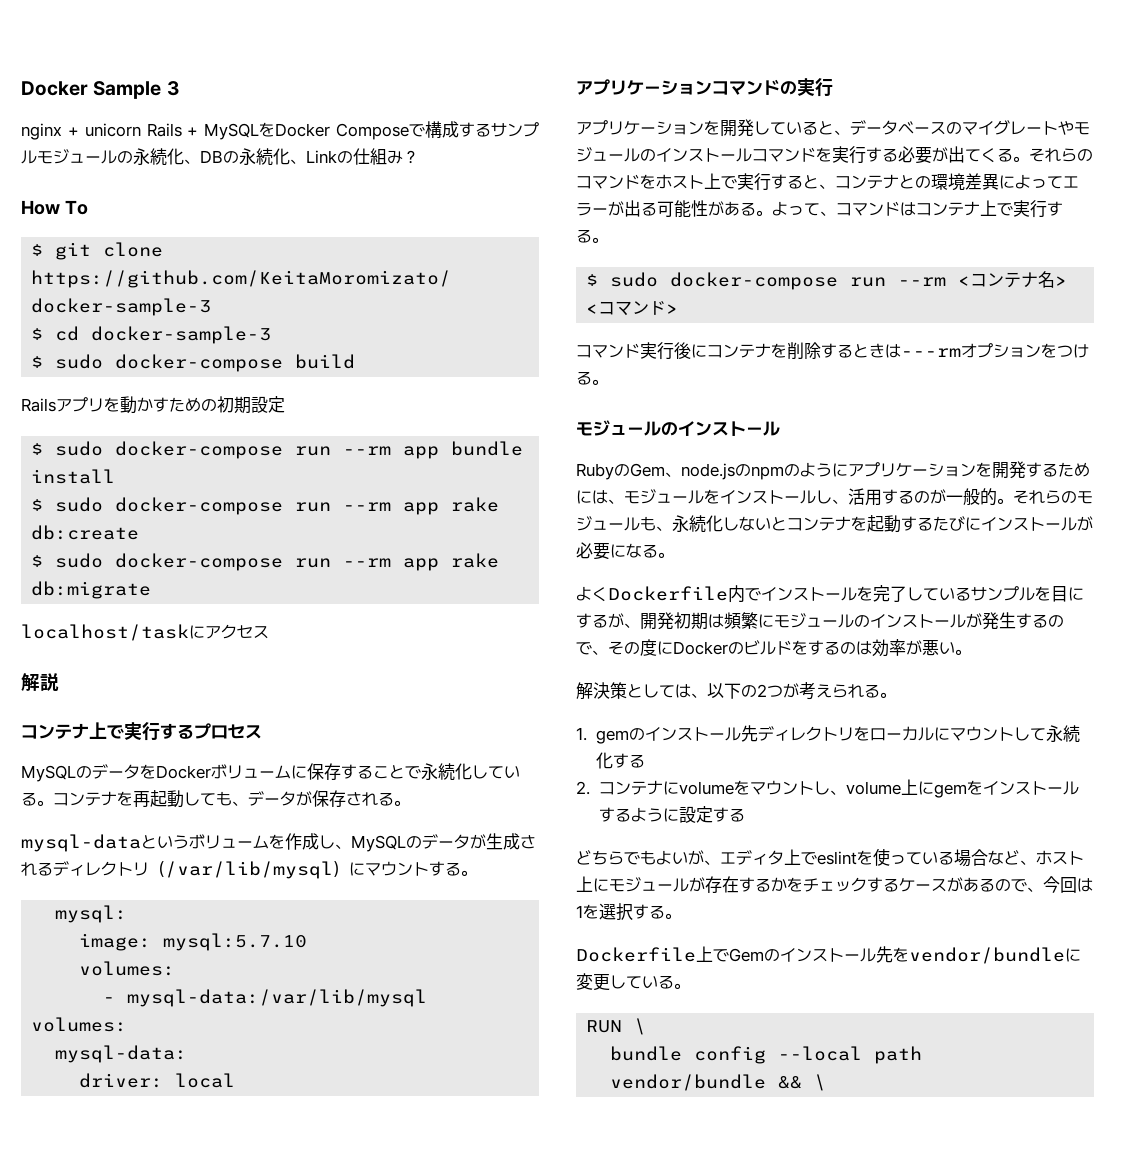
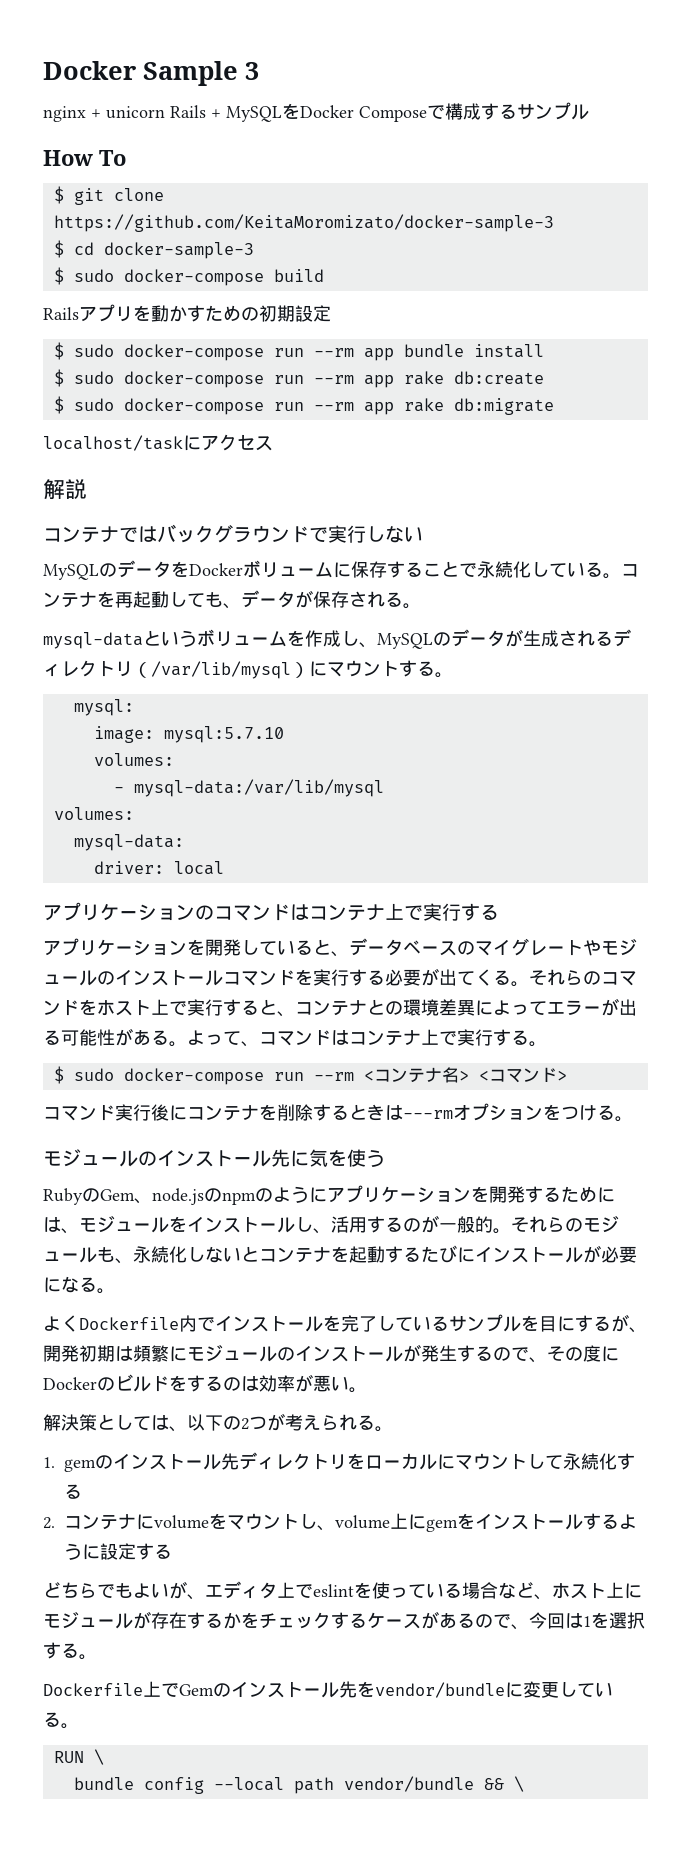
- nginx + unicorn Rails + MySQLをDocker Composeで構成するサンプルモジュールの永続化、DBの永続化、Linkの仕組み？
+ nginx + unicorn Rails + MySQLをDocker Composeで構成するサンプル
- コンテナ上で実行するプロセス
+ コンテナではバックグラウンドで実行しない
- アプリケーションコマンドの実行
+ アプリケーションのコマンドはコンテナ上で実行する
  コマンド実行後にコンテナを削除するときは---rmオプションをつける。
- モジュールのインストール
+ モジュールのインストール先に気を使う

